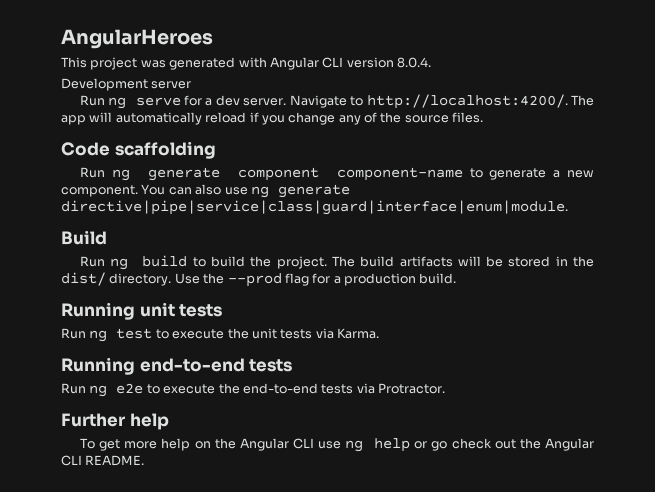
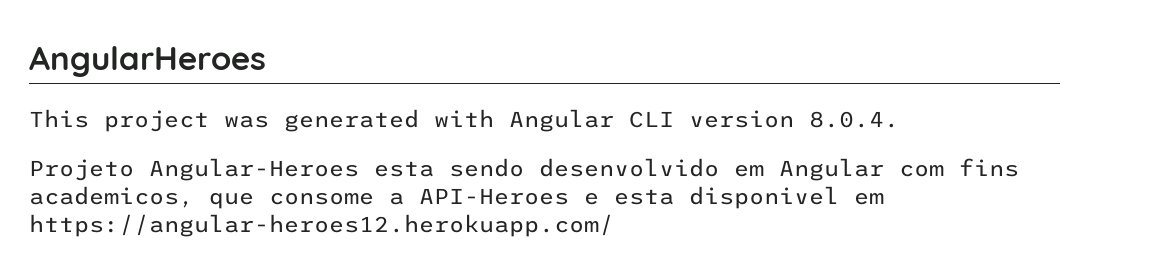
- Development server
- Run ng serve for a dev server. Navigate to http://localhost:4200/. The app will automatically reload if you change any of the source files.
- Code scaffolding
- Run ng generate component component-name to generate a new component. You can also use ng generate directive|pipe|service|class|guard|interface|enum|module.
- Build
- Run ng build to build the project. The build artifacts will be stored in the dist/ directory. Use the --prod flag for a production build.
- Running unit tests
- Run ng test to execute the unit tests via Karma.
- Running end-to-end tests
- Run ng e2e to execute the end-to-end tests via Protractor.
- Further help
- To get more help on the Angular CLI use ng help or go check out the Angular CLI README.
+ Projeto Angular-Heroes esta sendo desenvolvido em Angular com fins academicos, que consome a API-Heroes e esta disponivel em https://angular-heroes12.herokuapp.com/

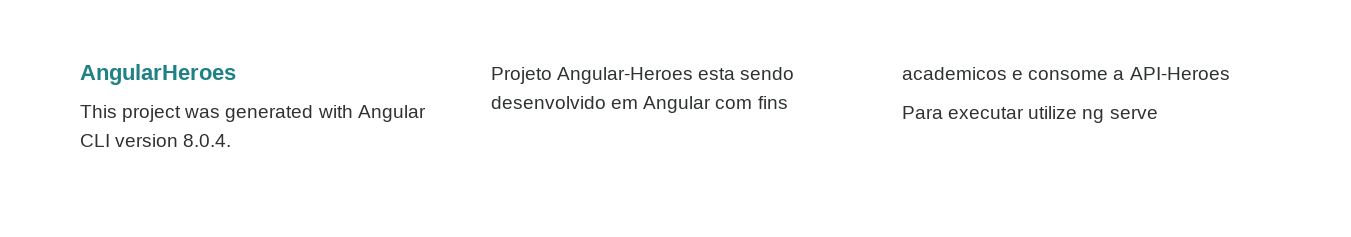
- Projeto Angular-Heroes esta sendo desenvolvido em Angular com fins academicos, que consome a API-Heroes e esta disponivel em https://angular-heroes12.herokuapp.com/
+ Projeto Angular-Heroes esta sendo desenvolvido em Angular com fins academicos e consome a API-Heroes
+ Para executar utilize ng serve

